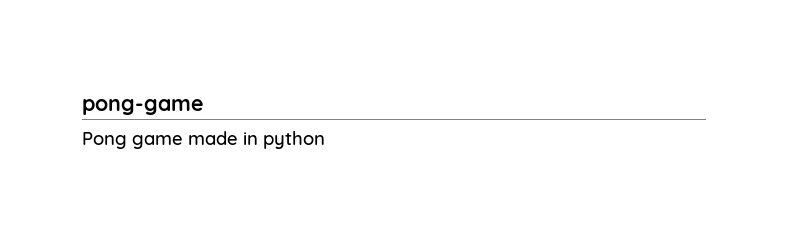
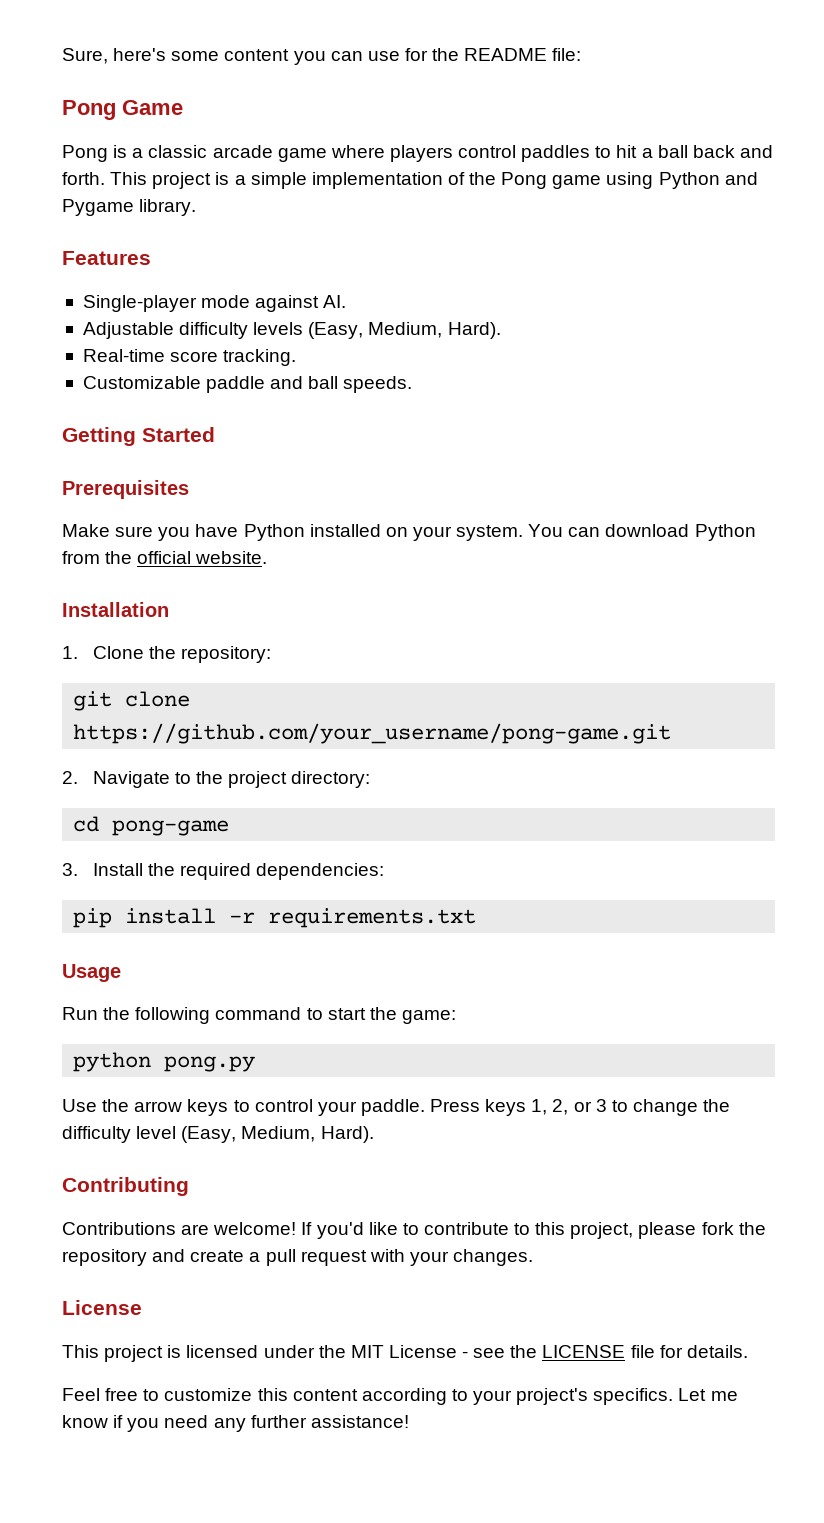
- pong-game
- Pong game made in python
+ Sure, here's some content you can use for the README file:
+ Pong Game
+ Pong is a classic arcade game where players control paddles to hit a ball back and forth. This project is a simple implementation of the Pong game using Python and Pygame library.
+ Features
+ Single-player mode against AI.
+ Adjustable difficulty levels (Easy, Medium, Hard).
+ Real-time score tracking.
+ Customizable paddle and ball speeds.
+ Getting Started
+ Prerequisites
+ Make sure you have Python installed on your system. You can download Python from the official website.
+ Installation
+ 1. Clone the repository:
+ git clone https://github.com/your_username/pong-game.git
+ 2. Navigate to the project directory:
+ cd pong-game
+ 3. Install the required dependencies:
+ pip install -r requirements.txt
+ Usage
+ Run the following command to start the game:
+ python pong.py
+ Use the arrow keys to control your paddle. Press keys 1, 2, or 3 to change the difficulty level (Easy, Medium, Hard).
+ Contributing
+ Contributions are welcome! If you'd like to contribute to this project, please fork the repository and create a pull request with your changes.
+ License
+ This project is licensed under the MIT License - see the LICENSE file for details.
+ Feel free to customize this content according to your project's specifics. Let me know if you need any further assistance!

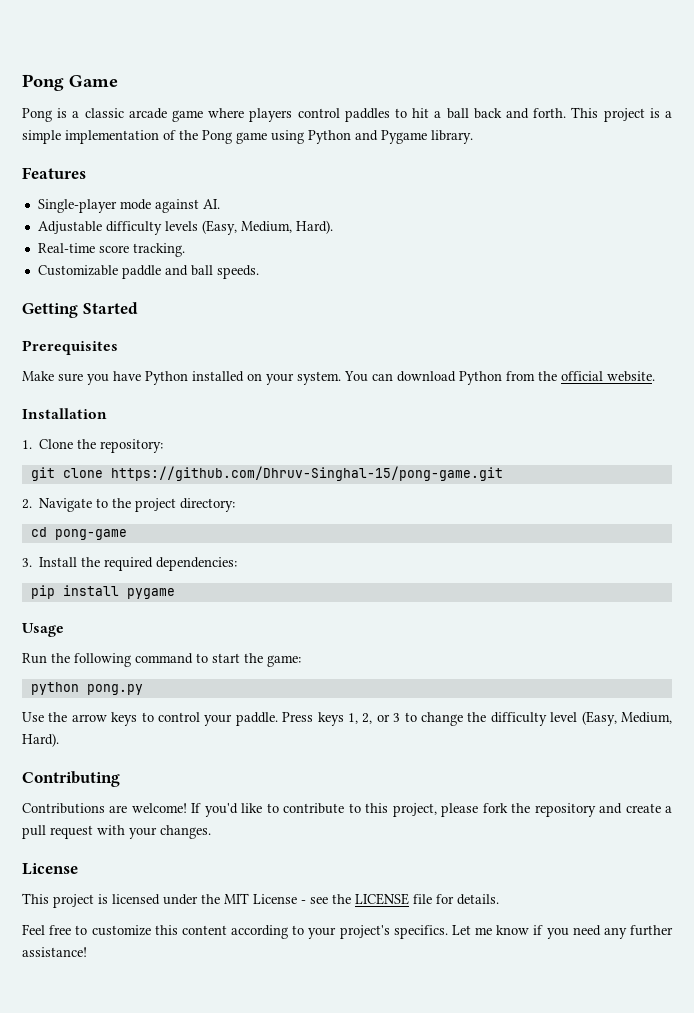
- Sure, here's some content you can use for the README file:
- git clone https://github.com/your_username/pong-game.git
+ git clone https://github.com/Dhruv-Singhal-15/pong-game.git
- pip install -r requirements.txt
+ pip install pygame

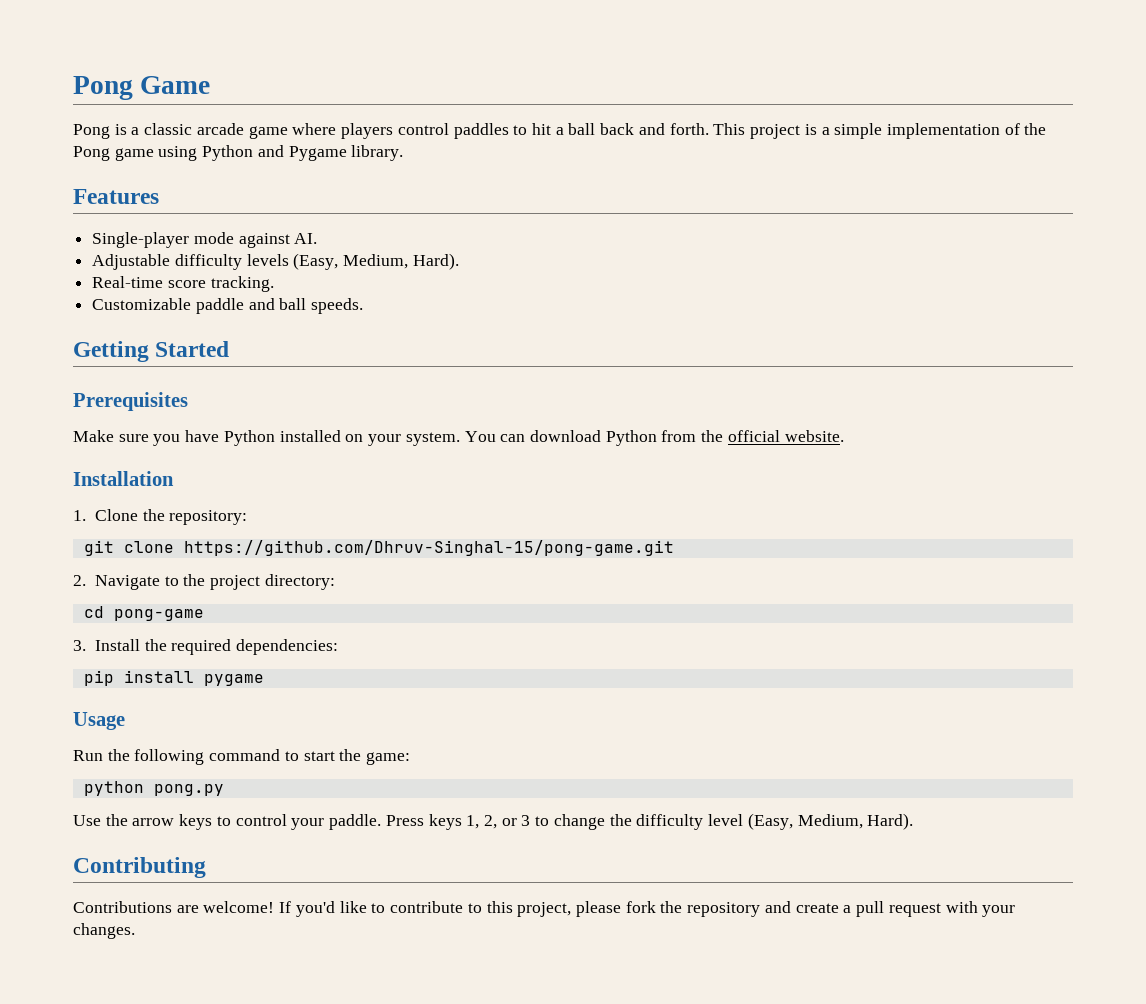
  If you'd like to contribute to this project, please fork the repository and create a pull request with your changes.
- License
- This project is licensed under the MIT License - see the LICENSE file for details.
- Feel free to customize this content according to your project's specifics. Let me know if you need any further assistance!

